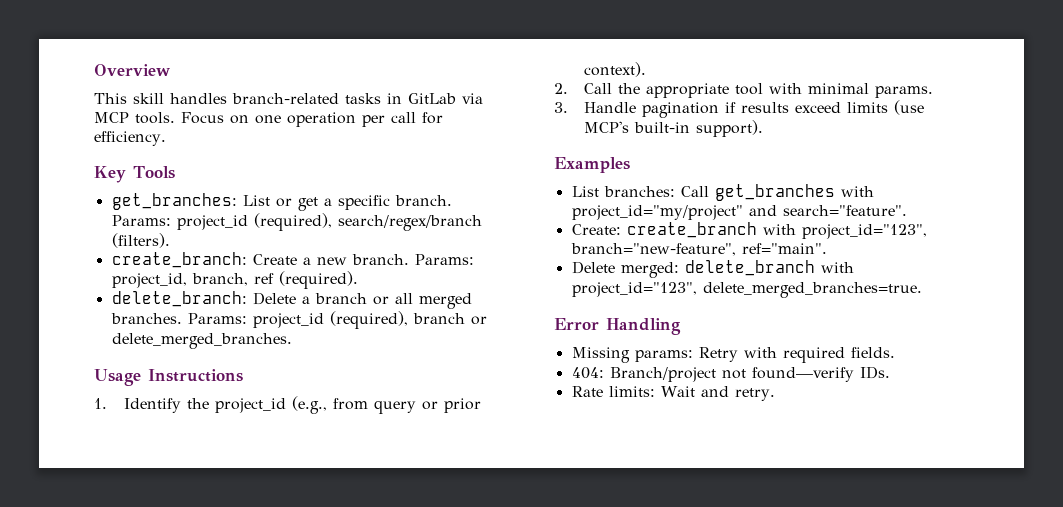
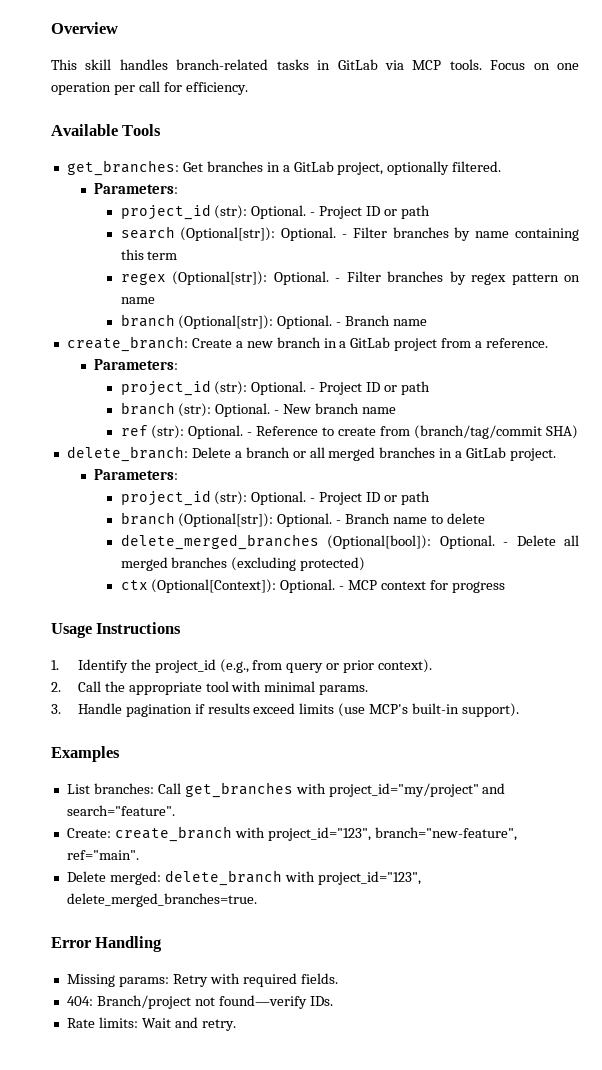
- Key Tools
+ Available Tools
- get_branches: List or get a specific branch. Params: project_id (required), search/regex/branch (filters).
- create_branch: Create a new branch. Params: project_id, branch, ref (required).
+ get_branches: Get branches in a GitLab project, optionally filtered.
+ Parameters:
+ project_id (str): Optional. - Project ID or path
+ search (Optional[str]): Optional. - Filter branches by name containing this term
+ regex (Optional[str]): Optional. - Filter branches by regex pattern on name
+ branch (Optional[str]): Optional. - Branch name
+ create_branch: Create a new branch in a GitLab project from a reference.
+ Parameters:
+ project_id (str): Optional. - Project ID or path
+ branch (str): Optional. - New branch name
+ ref (str): Optional. - Reference to create from (branch/tag/commit SHA)
- delete_branch: Delete a branch or all merged branches. Params: project_id (required), branch or delete_merged_branches.
+ delete_branch: Delete a branch or all merged branches in a GitLab project.
+ Parameters:
+ project_id (str): Optional. - Project ID or path
+ branch (Optional[str]): Optional. - Branch name to delete
+ delete_merged_branches (Optional[bool]): Optional. - Delete all merged branches (excluding protected)
+ ctx (Optional[Context]): Optional. - MCP context for progress

